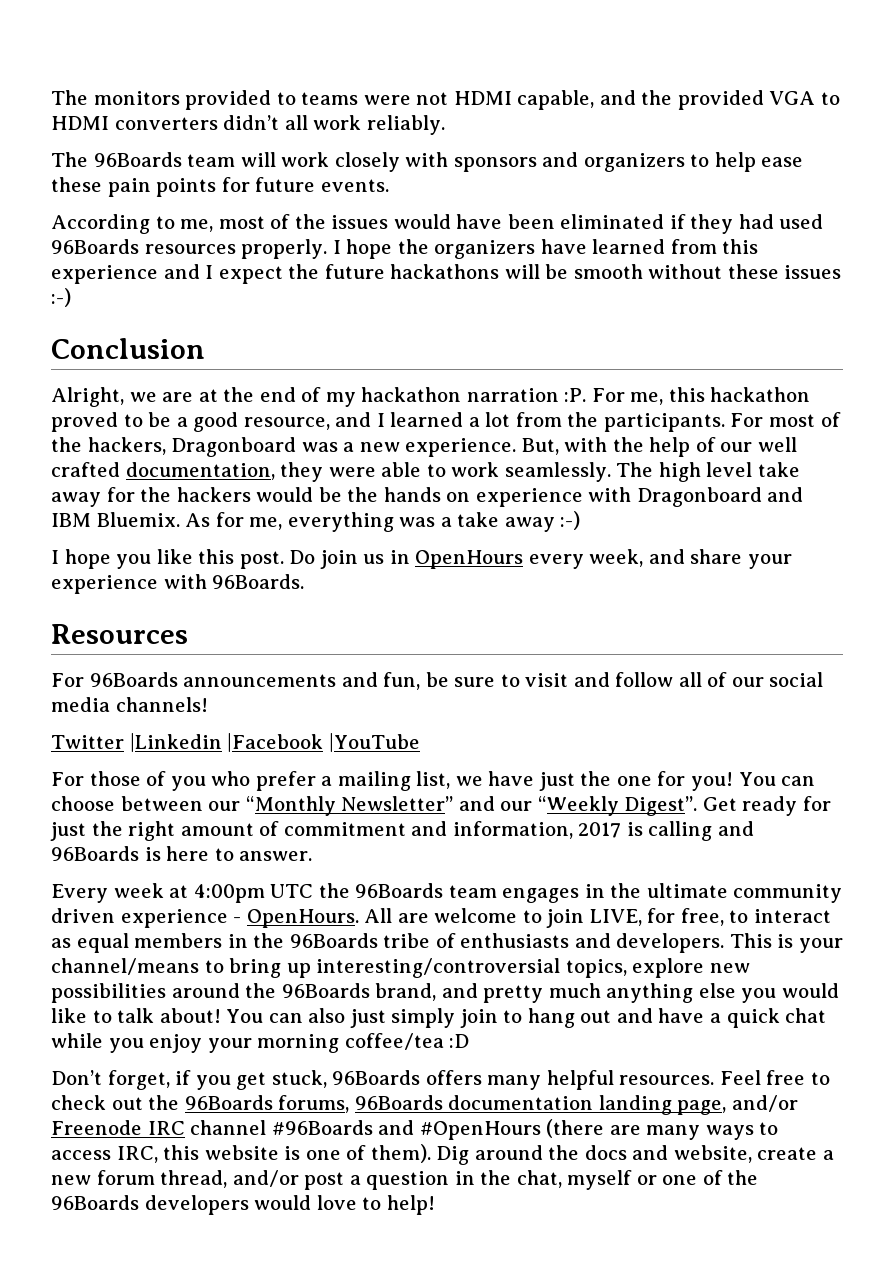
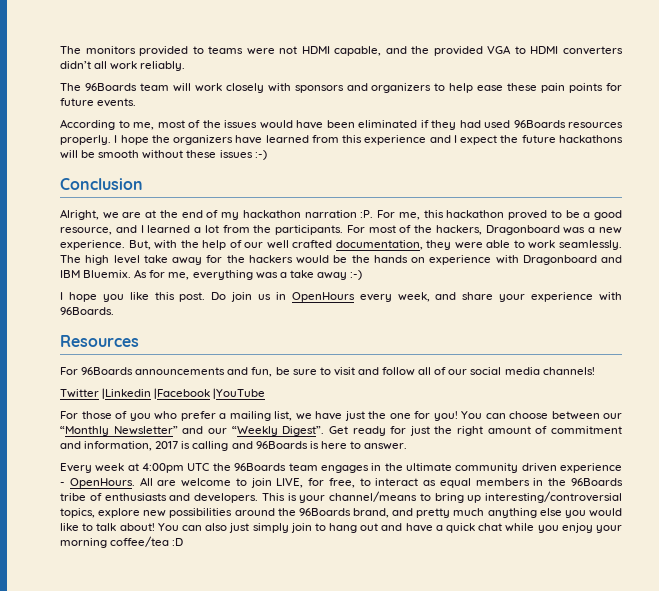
- Don’t forget, if you get stuck, 96Boards offers many helpful resources. Feel free to check out the 96Boards forums, 96Boards documentation landing page, and/or Freenode IRC channel #96Boards and #OpenHours (there are many ways to access IRC, this website is one of them). Dig around the docs and website, create a new forum thread, and/or post a question in the chat, myself or one of the 96Boards developers would love to help!

